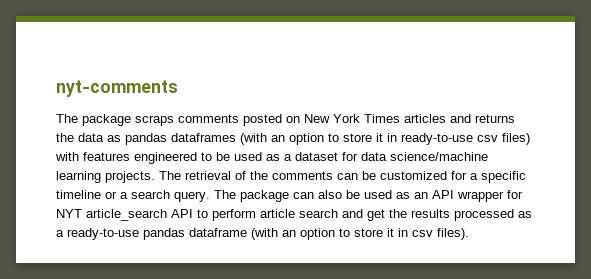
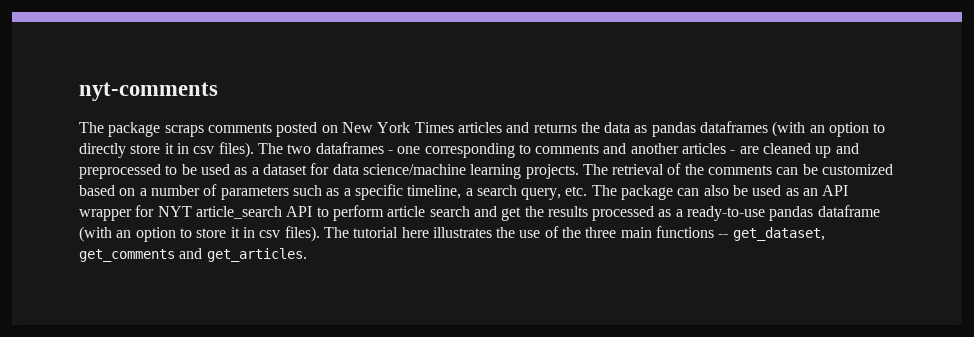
- The package scraps comments posted on New York Times articles and returns the data as pandas dataframes (with an option to store it in ready-to-use csv files) with features engineered to be used as a dataset for data science/machine learning projects.
+ The package scraps comments posted on New York Times articles and returns the data as pandas dataframes (with an option to directly store it in csv files). The two dataframes - one corresponding to comments and another articles - are cleaned up and preprocessed to be used as a dataset for data science/machine learning projects.
- The retrieval of the comments can be customized for a specific timeline or a search query. The package can also be used as an API wrapper for NYT article_search API to perform article search and get the results processed as a ready-to-use pandas dataframe (with an option to store it in csv files).
+ The retrieval of the comments can be customized based on a number of parameters such as a specific timeline, a search query, etc. The package can also be used as an API wrapper for NYT article_search API to perform article search and get the results processed as a ready-to-use pandas dataframe (with an option to store it in csv files).
+ The tutorial here illustrates the use of the three main functions -- get_dataset, get_comments and get_articles.

